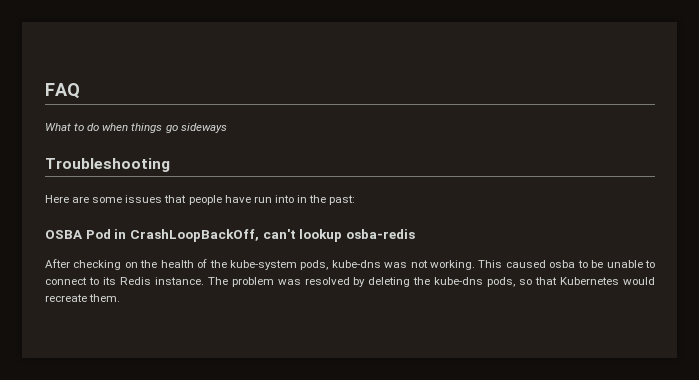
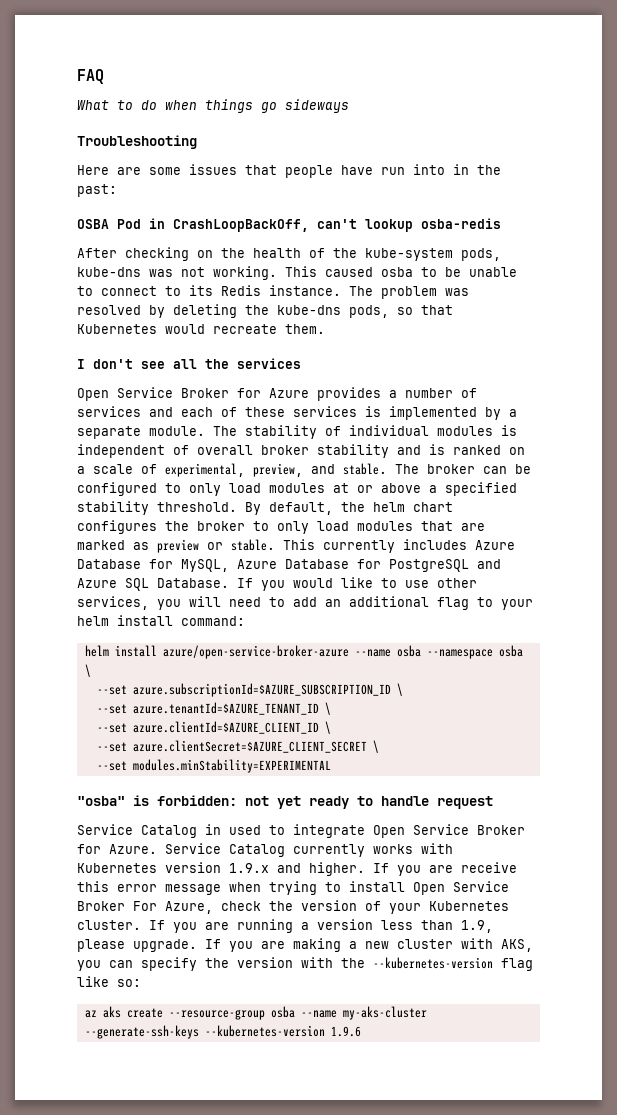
+ I don't see all the services
+ Open Service Broker for Azure provides a number of services and each of these services is implemented by a separate module. The stability of individual modules is independent of overall broker stability and is ranked on a scale of experimental, preview, and stable. The broker can be configured to only load modules at or above a specified stability threshold. By default, the helm chart configures the broker to only load modules that are marked as preview or stable. This currently includes Azure Database for MySQL, Azure Database for PostgreSQL and Azure SQL Database. If you would like to use other services, you will need to add an additional flag to your helm install command:
+ helm install azure/open-service-broker-azure --name osba --namespace osba \
+ --set azure.subscriptionId=$AZURE_SUBSCRIPTION_ID \
+ --set azure.tenantId=$AZURE_TENANT_ID \
+ --set azure.clientId=$AZURE_CLIENT_ID \
+ --set azure.clientSecret=$AZURE_CLIENT_SECRET \
+ --set modules.minStability=EXPERIMENTAL
+ "osba" is forbidden: not yet ready to handle request
+ Service Catalog in used to integrate Open Service Broker for Azure. Service Catalog currently works with Kubernetes version 1.9.x and higher. If you are receive this error message when trying to install Open Service Broker For Azure, check the version of your Kubernetes cluster. If you are running a version less than 1.9, please upgrade. If you are making a new cluster with AKS, you can specify the version with the --kubernetes-version flag like so:
+ az aks create --resource-group osba --name my-aks-cluster --generate-ssh-keys --kubernetes-version 1.9.6

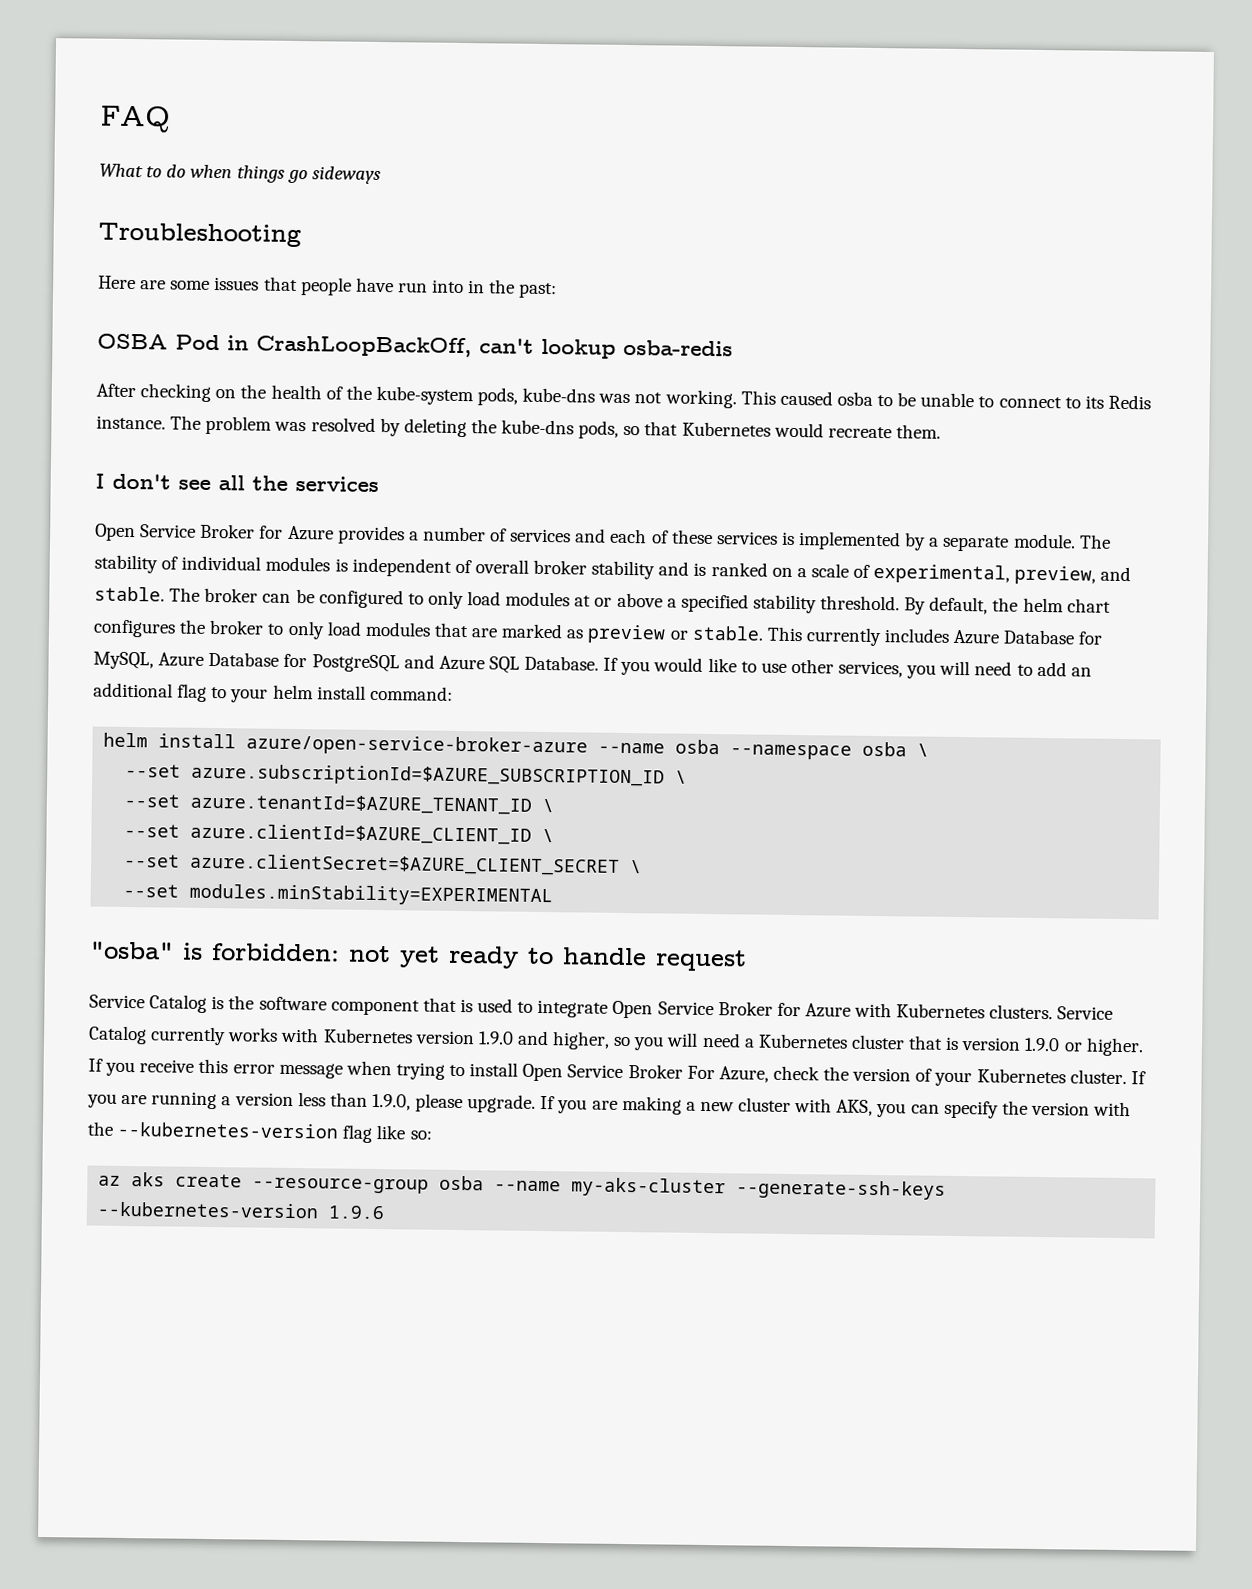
- Service Catalog in used to integrate Open Service Broker for Azure.
+ Service Catalog is the software component that is used to integrate Open Service Broker for Azure with Kubernetes clusters.
- Service Catalog currently works with Kubernetes version 1.9.x and higher.
+ Service Catalog currently works with Kubernetes version 1.9.0 and higher, so you will need a Kubernetes cluster that is version 1.9.0 or higher.
- If you are receive this error message when trying to install Open Service Broker For Azure, check the version of your Kubernetes cluster.
+ If you receive this error message when trying to install Open Service Broker For Azure, check the version of your Kubernetes cluster.
- If you are running a version less than 1.9, please upgrade.
+ If you are running a version less than 1.9.0, please upgrade.

